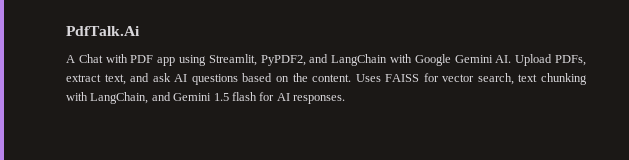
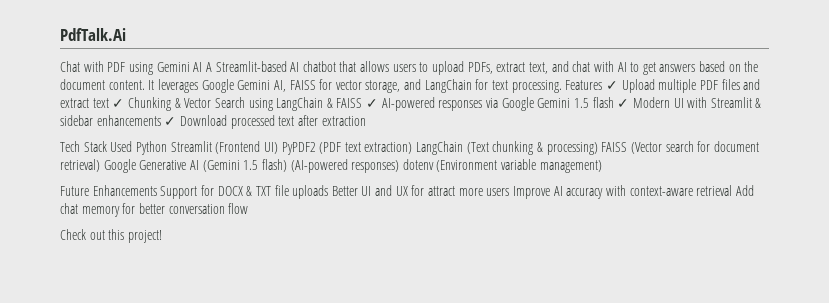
- A Chat with PDF app using Streamlit, PyPDF2, and LangChain with Google Gemini AI. Upload PDFs, extract text, and ask AI questions based on the content. Uses FAISS for vector search, text chunking with LangChain, and Gemini 1.5 flash for AI responses.
+ Chat with PDF using Gemini AI A Streamlit-based AI chatbot that allows users to upload PDFs, extract text, and chat with AI to get answers based on the document content. It leverages Google Gemini AI, FAISS for vector storage, and LangChain for text processing. Features ✓ Upload multiple PDF files and extract text ✓ Chunking & Vector Search using LangChain & FAISS ✓ AI-powered responses via Google Gemini 1.5 flash ✓ Modern UI with Streamlit & sidebar enhancements ✓ Download processed text after extraction
+ Tech Stack Used Python Streamlit (Frontend UI) PyPDF2 (PDF text extraction) LangChain (Text chunking & processing) FAISS (Vector search for document retrieval) Google Generative AI (Gemini 1.5 flash) (AI-powered responses) dotenv (Environment variable management)
+ Future Enhancements Support for DOCX & TXT file uploads Better UI and UX for attract more users Improve AI accuracy with context-aware retrieval Add chat memory for better conversation flow
+ Check out this project!

